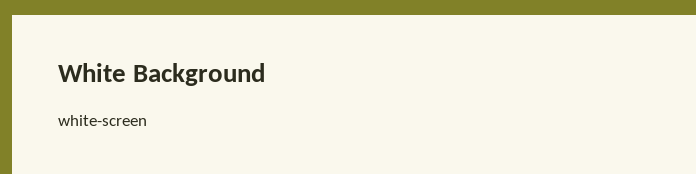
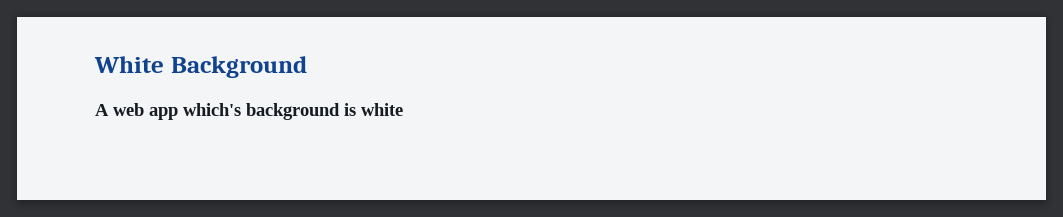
- white-screen
+ A web app which's background is white

